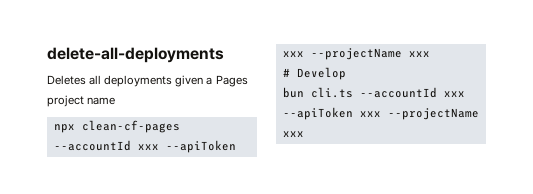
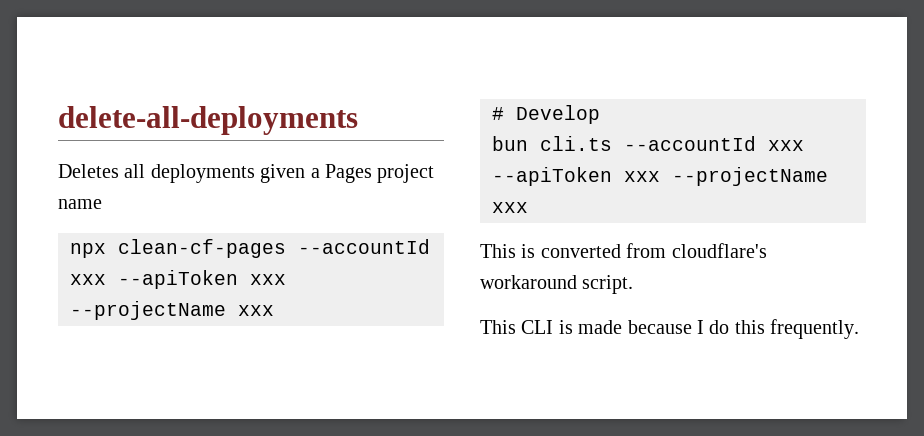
+ This is converted from cloudflare's workaround script.
+ This CLI is made because I do this frequently.

